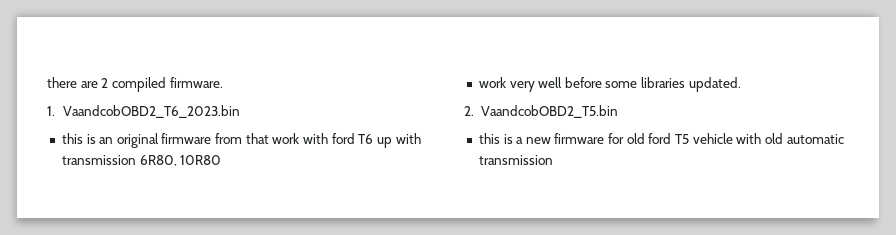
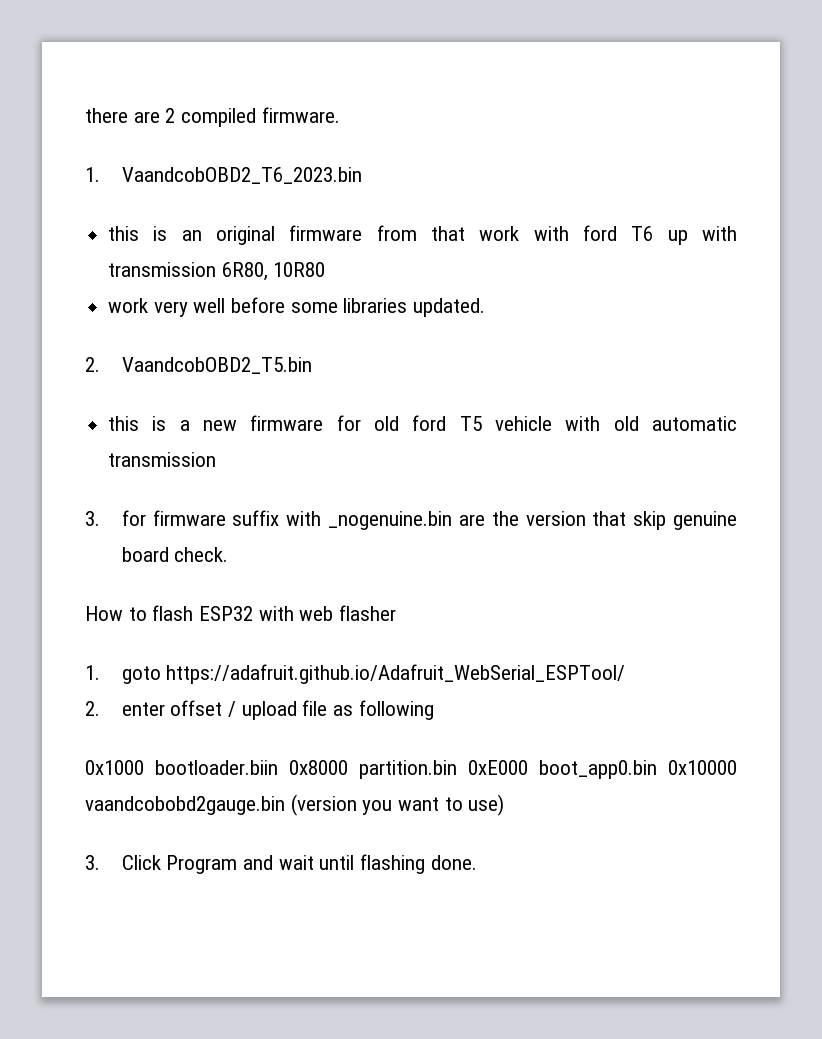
+ 3. for firmware suffix with _nogenuine.bin are the version that skip genuine board check.
+ How to flash ESP32 with web flasher
+ 1. goto https://adafruit.github.io/Adafruit_WebSerial_ESPTool/
+ 2. enter offset / upload file as following
+ 0x1000 bootloader.biin 0x8000 partition.bin 0xE000 boot_app0.bin 0x10000 vaandcobobd2gauge.bin (version you want to use)
+ 3. Click Program and wait until flashing done.

